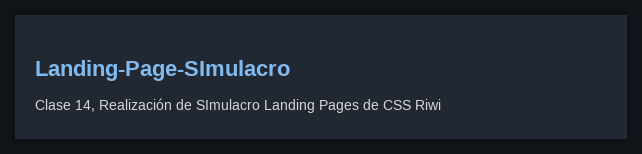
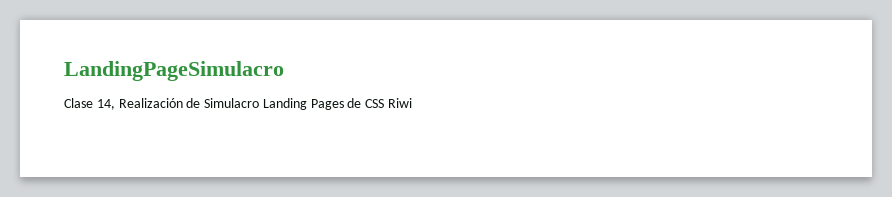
- Landing-Page-SImulacro
+ LandingPageSimulacro
- Clase 14, Realización de SImulacro Landing Pages de CSS Riwi
+ Clase 14, Realización de Simulacro Landing Pages de CSS Riwi

